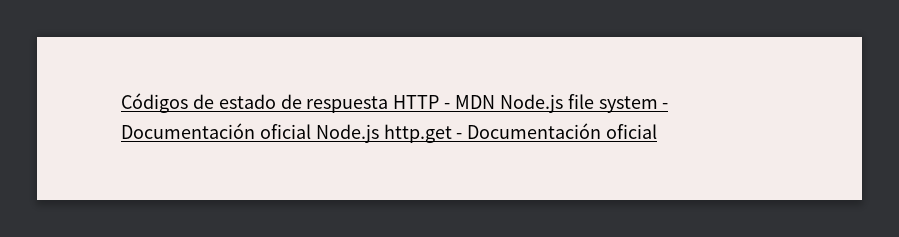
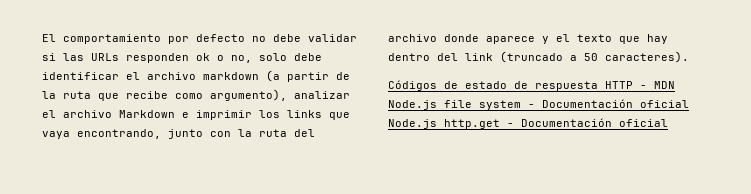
+ El comportamiento por defecto no debe validar si las URLs responden ok o no, solo debe identificar el archivo markdown (a partir de la ruta que recibe como argumento), analizar el archivo Markdown e imprimir los links que vaya encontrando, junto con la ruta del archivo donde aparece y el texto que hay dentro del link (truncado a 50 caracteres).

